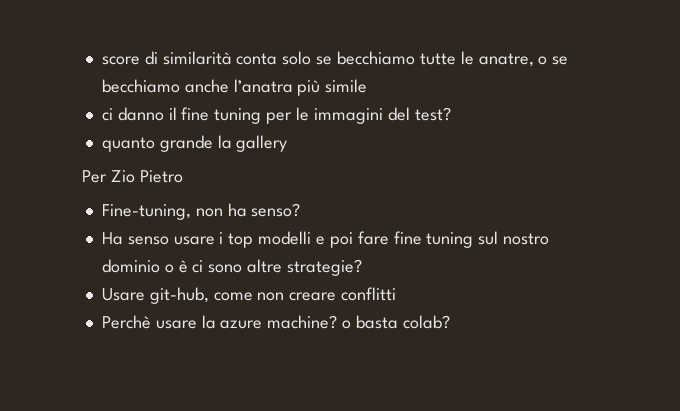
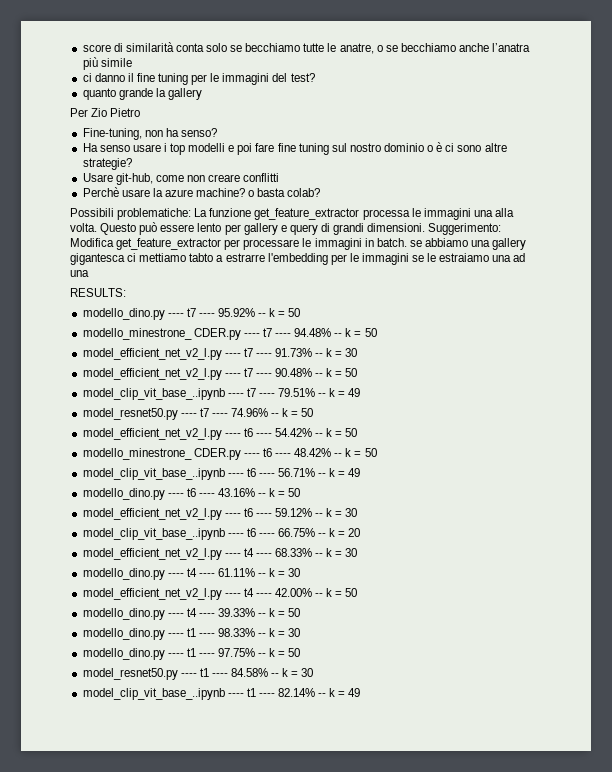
+ Possibili problematiche: La funzione get_feature_extractor processa le immagini una alla volta. Questo può essere lento per gallery e query di grandi dimensioni. Suggerimento: Modifica get_feature_extractor per processare le immagini in batch. se abbiamo una gallery gigantesca ci mettiamo tabto a estrarre l'embedding per le immagini se le estraiamo una ad una
+ RESULTS:
+ modello_dino.py ---- t7 ---- 95.92% -- k = 50
+ modello_minestrone_ CDER.py ---- t7 ---- 94.48% -- k = 50
+ model_efficient_net_v2_l.py ---- t7 ---- 91.73% -- k = 30
+ model_efficient_net_v2_l.py ---- t7 ---- 90.48% -- k = 50
+ model_clip_vit_base_..ipynb ---- t7 ---- 79.51% -- k = 49
+ model_resnet50.py ---- t7 ---- 74.96% -- k = 50
+ model_efficient_net_v2_l.py ---- t6 ---- 54.42% -- k = 50
+ modello_minestrone_ CDER.py ---- t6 ---- 48.42% -- k = 50
+ model_clip_vit_base_..ipynb ---- t6 ---- 56.71% -- k = 49
+ modello_dino.py ---- t6 ---- 43.16% -- k = 50
+ model_efficient_net_v2_l.py ---- t6 ---- 59.12% -- k = 30
+ model_clip_vit_base_..ipynb ---- t6 ---- 66.75% -- k = 20
+ model_efficient_net_v2_l.py ---- t4 ---- 68.33% -- k = 30
+ modello_dino.py ---- t4 ---- 61.11% -- k = 30
+ model_efficient_net_v2_l.py ---- t4 ---- 42.00% -- k = 50
+ modello_dino.py ---- t4 ---- 39.33% -- k = 50
+ modello_dino.py ---- t1 ---- 98.33% -- k = 30
+ modello_dino.py ---- t1 ---- 97.75% -- k = 50
+ model_resnet50.py ---- t1 ---- 84.58% -- k = 30
+ model_clip_vit_base_..ipynb ---- t1 ---- 82.14% -- k = 49

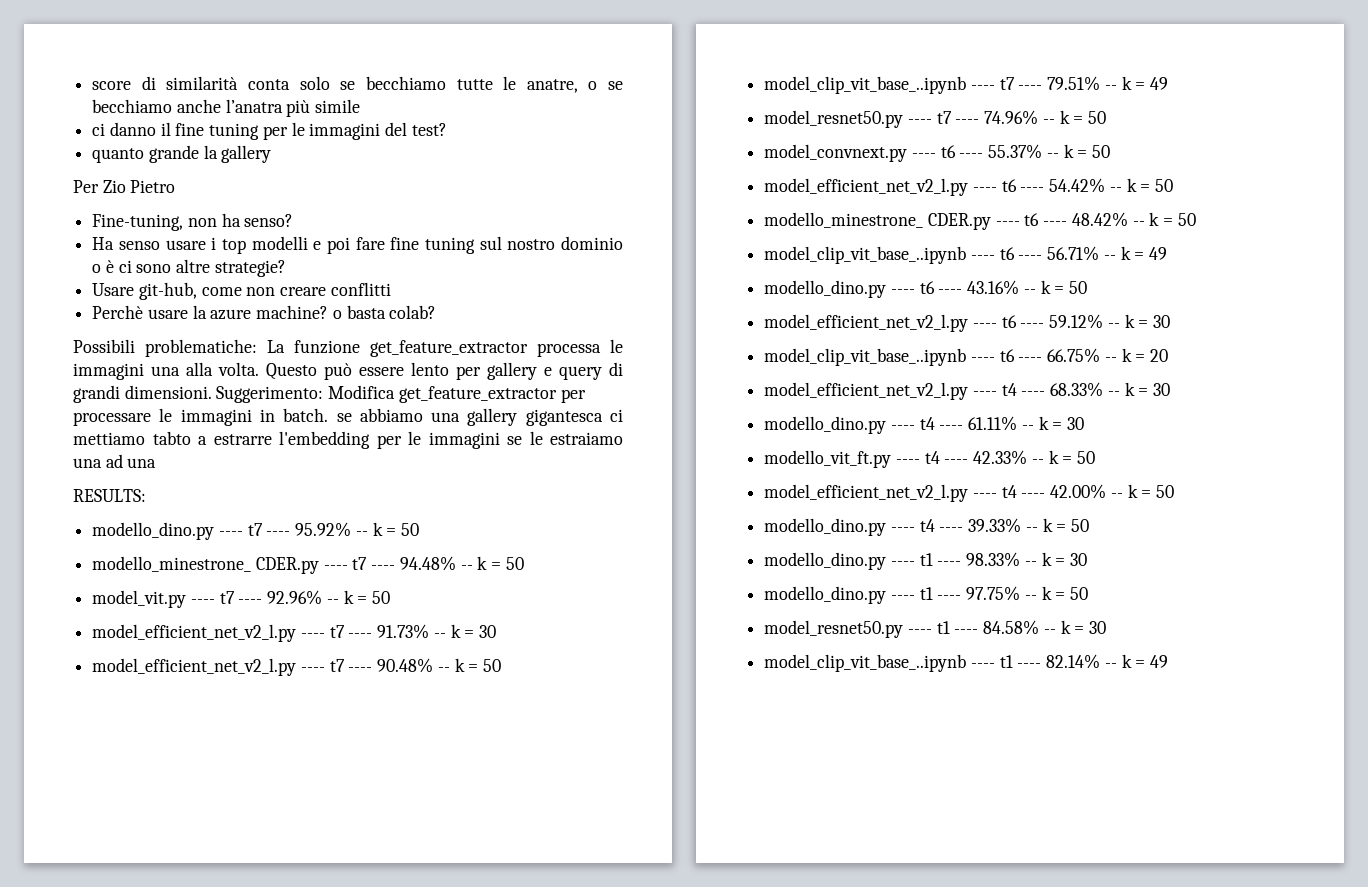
+ model_vit.py ---- t7 ---- 92.96% -- k = 50
+ model_convnext.py ---- t6 ---- 55.37% -- k = 50
+ modello_vit_ft.py ---- t4 ---- 42.33% -- k = 50

